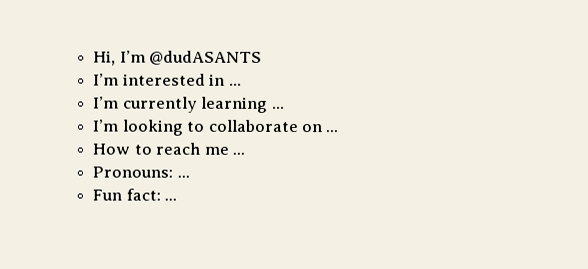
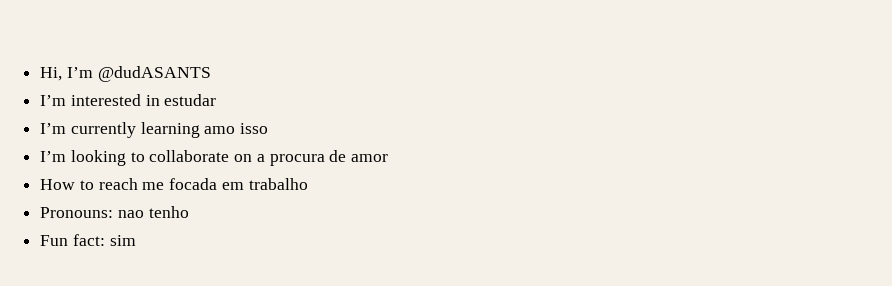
- I’m interested in ...
+ I’m interested in estudar
- I’m currently learning ...
+ I’m currently learning amo isso
- I’m looking to collaborate on ...
+ I’m looking to collaborate on a procura de amor
- How to reach me ...
+ How to reach me focada em trabalho
- Pronouns: ...
+ Pronouns: nao tenho
- Fun fact: ...
+ Fun fact: sim

